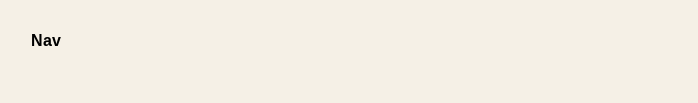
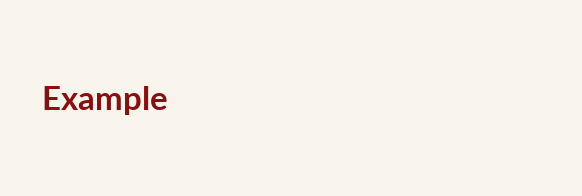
- Nav
+ Example

